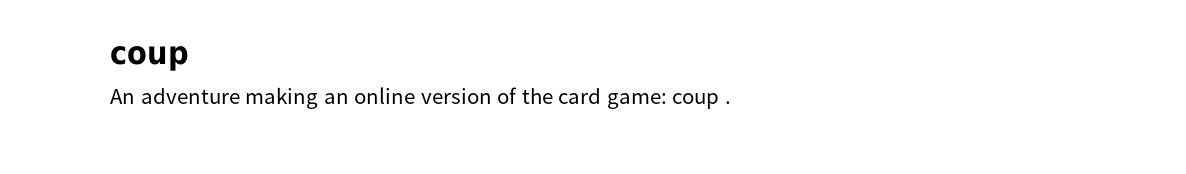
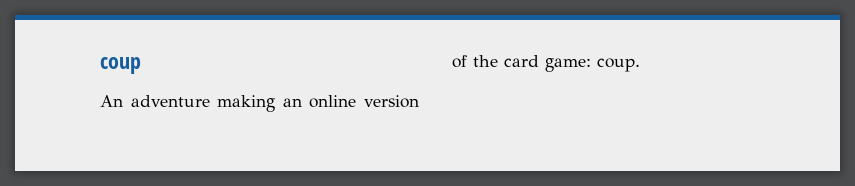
- An adventure making an online version of the card game: coup .
+ An adventure making an online version of the card game: coup.

